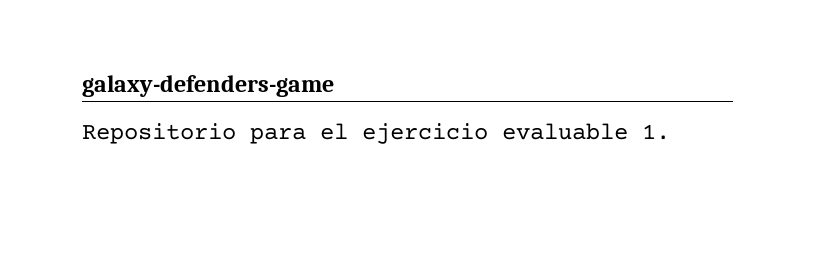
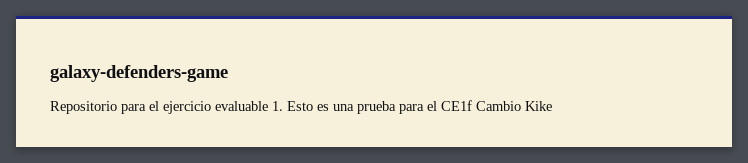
- Repositorio para el ejercicio evaluable 1.
+ Repositorio para el ejercicio evaluable 1. Esto es una prueba para el CE1f Cambio Kike

